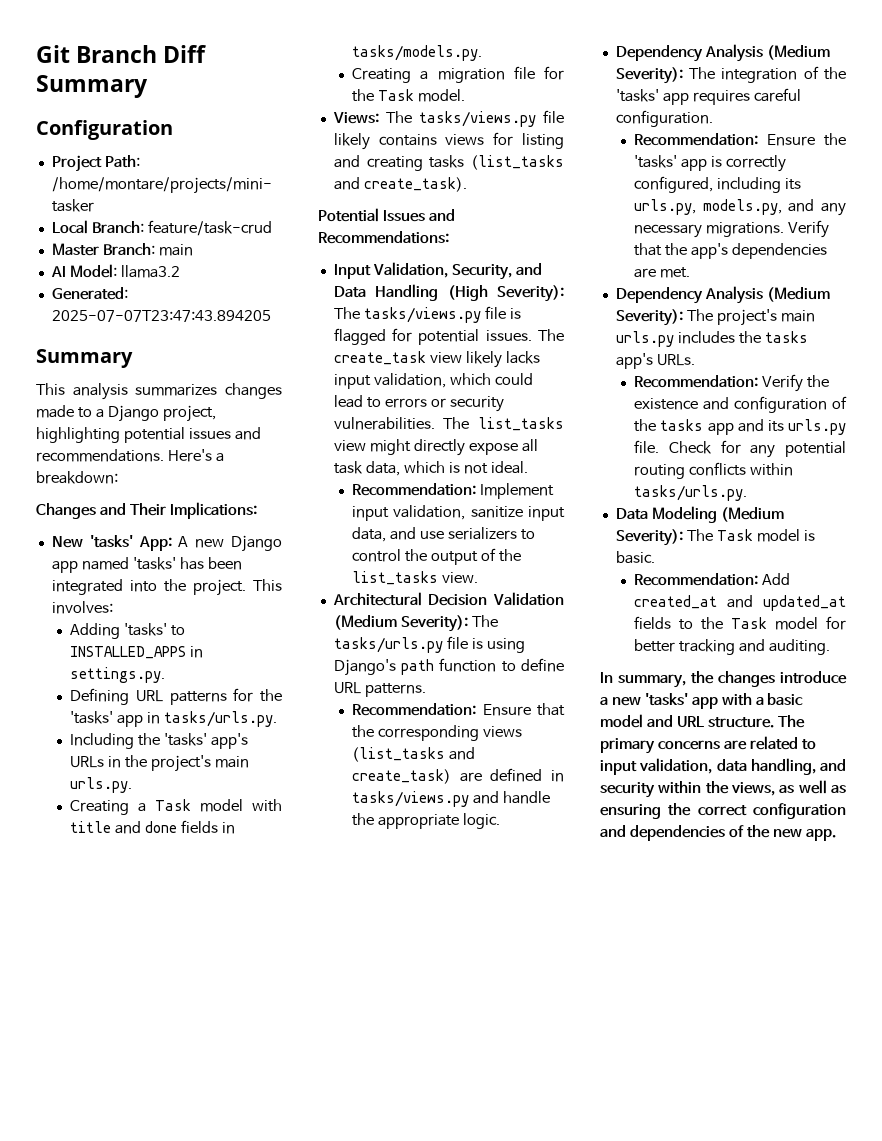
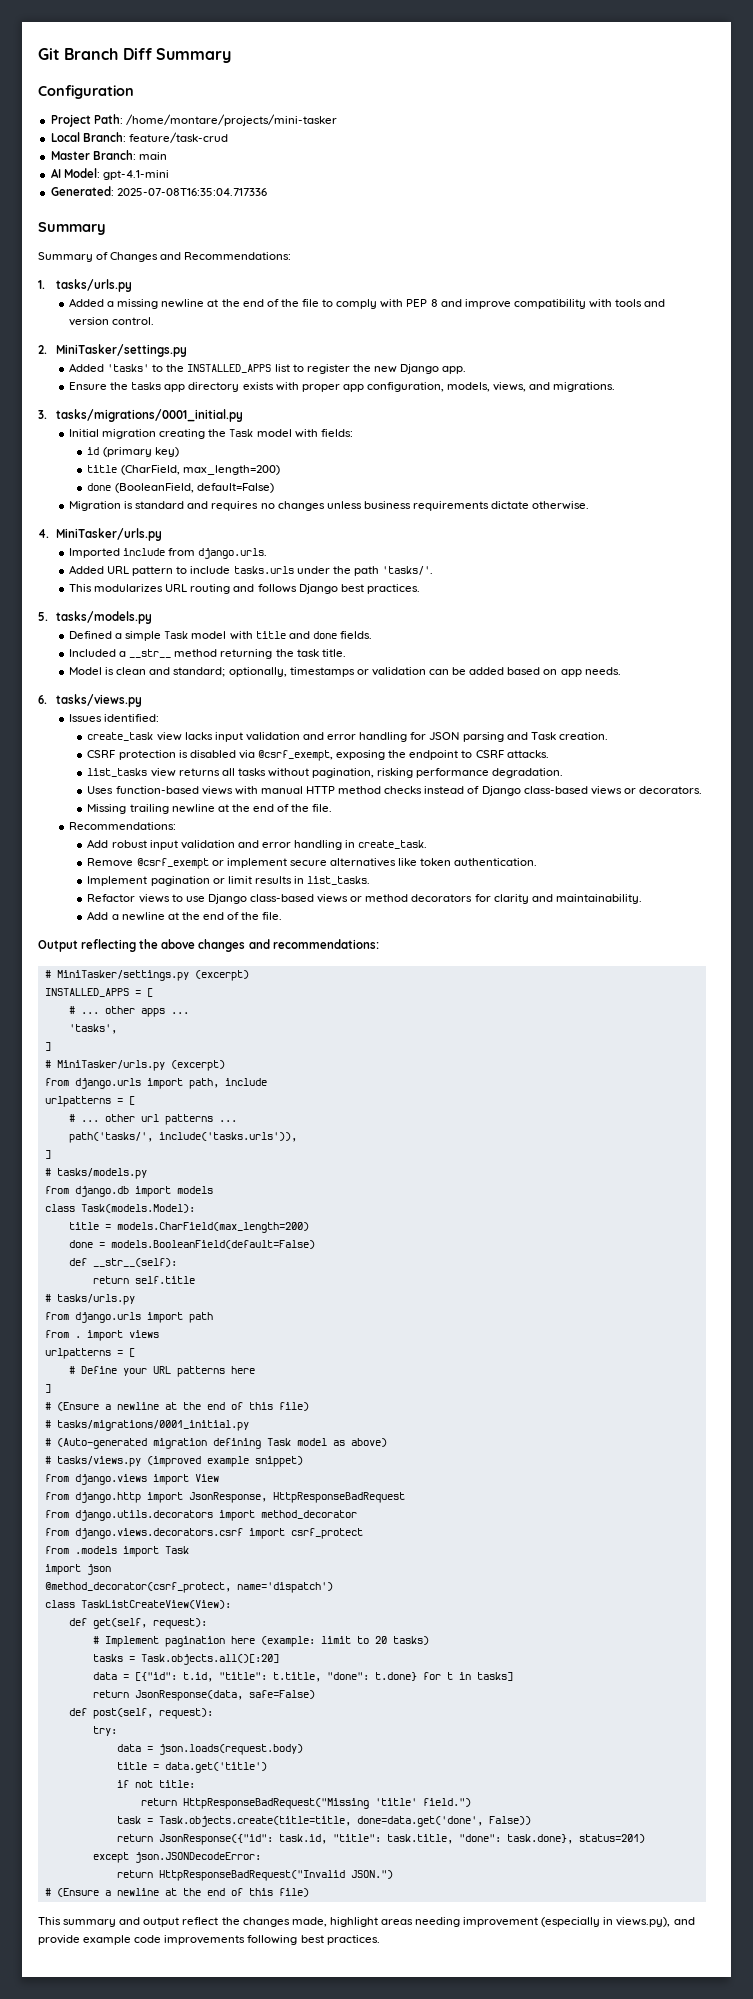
- AI Model: llama3.2
+ AI Model: gpt-4.1-mini
- Generated: 2025-07-07T23:47:43.894205
+ Generated: 2025-07-08T16:35:04.717336
  Summary
- This analysis summarizes changes made to a Django project, highlighting potential issues and recommendations. Here's a breakdown:
- Changes and Their Implications:
- New 'tasks' App: A new Django app named 'tasks' has been integrated into the project. This involves:
- Adding 'tasks' to INSTALLED_APPS in settings.py.
- Defining URL patterns for the 'tasks' app in tasks/urls.py.
- Including the 'tasks' app's URLs in the project's main urls.py.
- Creating a Task model with title and done fields in tasks/models.py.
- Creating a migration file for the Task model.
- Views: The tasks/views.py file likely contains views for listing and creating tasks (list_tasks and create_task).
- Potential Issues and Recommendations:
- Input Validation, Security, and Data Handling (High Severity): The tasks/views.py file is flagged for potential issues. The create_task view likely lacks input validation, which could lead to errors or security vulnerabilities. The list_tasks view might directly expose all task data, which is not ideal.
- Recommendation: Implement input validation, sanitize input data, and use serializers to control the output of the list_tasks view.
- Architectural Decision Validation (Medium Severity): The tasks/urls.py file is using Django's path function to define URL patterns.
- Recommendation: Ensure that the corresponding views (list_tasks and create_task) are defined in tasks/views.py and handle the appropriate logic.
- Dependency Analysis (Medium Severity): The integration of the 'tasks' app requires careful configuration.
- Recommendation: Ensure the 'tasks' app is correctly configured, including its urls.py, models.py, and any necessary migrations. Verify that the app's dependencies are met.
- Dependency Analysis (Medium Severity): The project's main urls.py includes the tasks app's URLs.
- Recommendation: Verify the existence and configuration of the tasks app and its urls.py file. Check for any potential routing conflicts within tasks/urls.py.
- Data Modeling (Medium Severity): The Task model is basic.
- Recommendation: Add created_at and updated_at fields to the Task model for better tracking and auditing.
- In summary, the changes introduce a new 'tasks' app with a basic model and URL structure. The primary concerns are related to input validation, data handling, and security within the views, as well as ensuring the correct configuration and dependencies of the new app.
+ Summary of Changes and Recommendations:
+ 1. tasks/urls.py
+ Added a missing newline at the end of the file to comply with PEP 8 and improve compatibility with tools and version control.
+ 2. MiniTasker/settings.py
+ Added 'tasks' to the INSTALLED_APPS list to register the new Django app.
+ Ensure the tasks app directory exists with proper app configuration, models, views, and migrations.
+ 3. tasks/migrations/0001_initial.py
+ Initial migration creating the Task model with fields:
+ id (primary key)
+ title (CharField, max_length=200)
+ done (BooleanField, default=False)
+ Migration is standard and requires no changes unless business requirements dictate otherwise.
+ 4. MiniTasker/urls.py
+ Imported include from django.urls.
+ Added URL pattern to include tasks.urls under the path 'tasks/'.
+ This modularizes URL routing and follows Django best practices.
+ 5. tasks/models.py
+ Defined a simple Task model with title and done fields.
+ Included a __str__ method returning the task title.
+ Model is clean and standard; optionally, timestamps or validation can be added based on app needs.
+ 6. tasks/views.py
+ Issues identified:
+ create_task view lacks input validation and error handling for JSON parsing and Task creation.
+ CSRF protection is disabled via @csrf_exempt, exposing the endpoint to CSRF attacks.
+ list_tasks view returns all tasks without pagination, risking performance degradation.
+ Uses function-based views with manual HTTP method checks instead of Django class-based views or decorators.
+ Missing trailing newline at the end of the file.
+ Recommendations:
+ Add robust input validation and error handling in create_task.
+ Remove @csrf_exempt or implement secure alternatives like token authentication.
+ Implement pagination or limit results in list_tasks.
+ Refactor views to use Django class-based views or method decorators for clarity and maintainability.
+ Add a newline at the end of the file.
+ Output reflecting the above changes and recommendations:
+ # MiniTasker/settings.py (excerpt)
+ INSTALLED_APPS = [
+ # ... other apps ...
+ 'tasks',
+ ]
+ # MiniTasker/urls.py (excerpt)
+ from django.urls import path, include
+ urlpatterns = [
+ # ... other url patterns ...
+ path('tasks/', include('tasks.urls')),
+ ]
+ # tasks/models.py
+ from django.db import models
+ class Task(models.Model):
+ title = models.CharField(max_length=200)
+ done = models.BooleanField(default=False)
+ def __str__(self):
+ return self.title
+ # tasks/urls.py
+ from django.urls import path
+ from . import views
+ urlpatterns = [
+ # Define your URL patterns here
+ ]
+ # (Ensure a newline at the end of this file)
+ # tasks/migrations/0001_initial.py
+ # (Auto-generated migration defining Task model as above)
+ # tasks/views.py (improved example snippet)
+ from django.views import View
+ from django.http import JsonResponse, HttpResponseBadRequest
+ from django.utils.decorators import method_decorator
+ from django.views.decorators.csrf import csrf_protect
+ from .models import Task
+ import json
+ @method_decorator(csrf_protect, name='dispatch')
+ class TaskListCreateView(View):
+ def get(self, request):
+ # Implement pagination here (example: limit to 20 tasks)
+ tasks = Task.objects.all()[:20]
+ data = [{"id": t.id, "title": t.title, "done": t.done} for t in tasks]
+ return JsonResponse(data, safe=False)
+ def post(self, request):
+ try:
+ data = json.loads(request.body)
+ title = data.get('title')
+ if not title:
+ return HttpResponseBadRequest("Missing 'title' field.")
+ task = Task.objects.create(title=title, done=data.get('done', False))
+ return JsonResponse({"id": task.id, "title": task.title, "done": task.done}, status=201)
+ except json.JSONDecodeError:
+ return HttpResponseBadRequest("Invalid JSON.")
+ # (Ensure a newline at the end of this file)
+ This summary and output reflect the changes made, highlight areas needing improvement (especially in views.py), and provide example code improvements following best practices.

